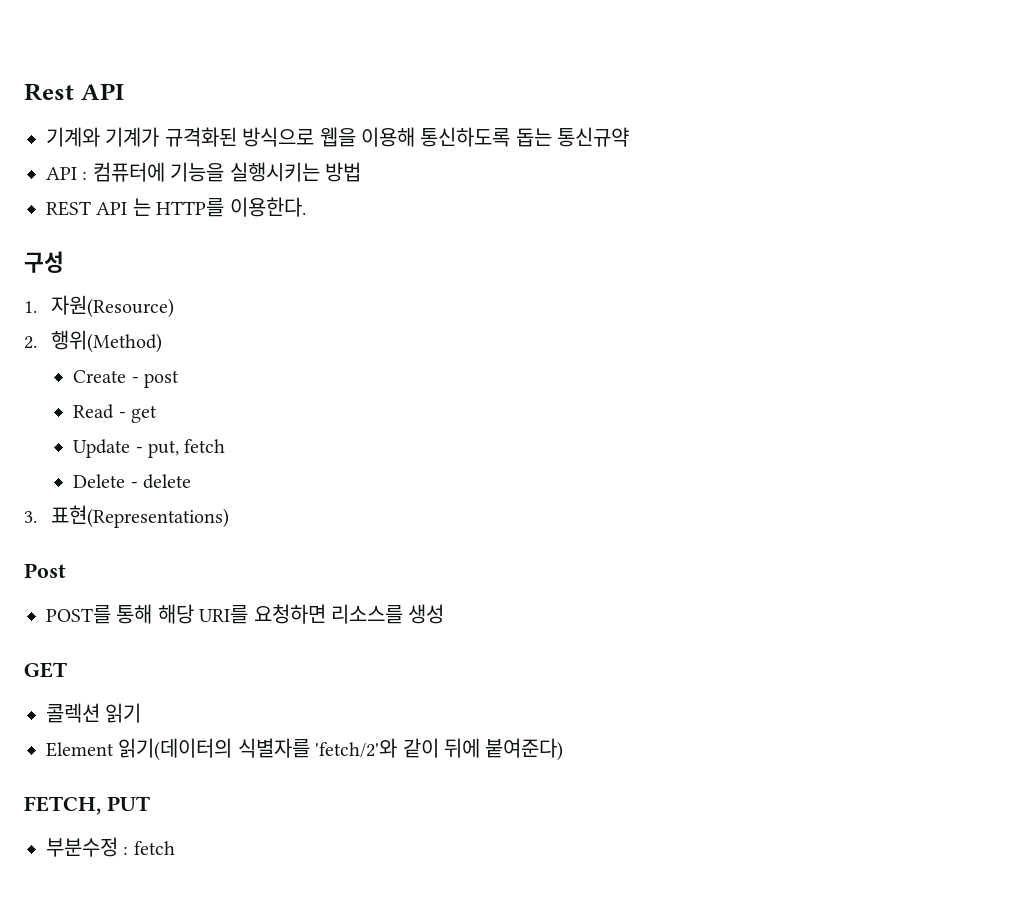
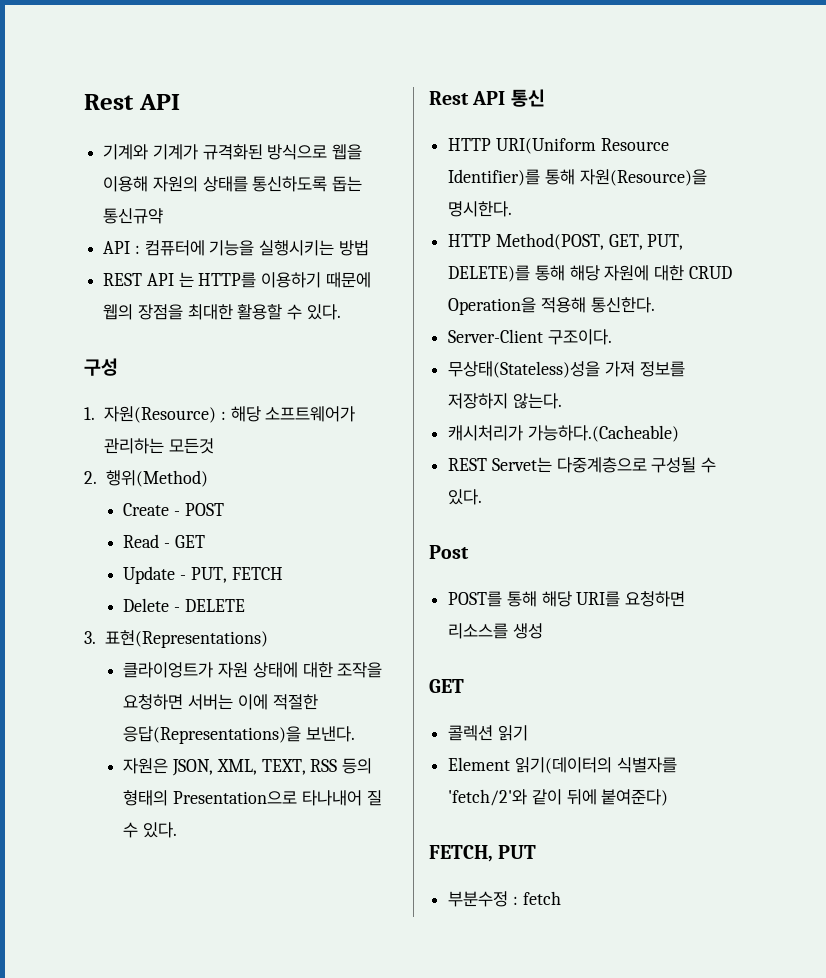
- 기계와 기계가 규격화된 방식으로 웹을 이용해 통신하도록 돕는 통신규약
+ 기계와 기계가 규격화된 방식으로 웹을 이용해 자원의 상태를 통신하도록 돕는 통신규약
- REST API 는 HTTP를 이용한다.
+ REST API 는 HTTP를 이용하기 때문에 웹의 장점을 최대한 활용할 수 있다.
  구성
- 1. 자원(Resource)
+ 1. 자원(Resource) : 해당 소프트웨어가 관리하는 모든것
- Create - post
+ Create - POST
- Read - get
+ Read - GET
- Update - put, fetch
+ Update - PUT, FETCH
- Delete - delete
+ Delete - DELETE
+ 클라이엉트가 자원 상태에 대한 조작을 요청하면 서버는 이에 적절한 응답(Representations)을 보낸다.
+ 자원은 JSON, XML, TEXT, RSS 등의 형태의 Presentation으로 타나내어 질 수 있다.
+ Rest API 통신
+ HTTP URI(Uniform Resource Identifier)를 통해 자원(Resource)을 명시한다.
+ HTTP Method(POST, GET, PUT, DELETE)를 통해 해당 자원에 대한 CRUD Operation을 적용해 통신한다.
+ Server-Client 구조이다.
+ 무상태(Stateless)성을 가져 정보를 저장하지 않는다.
+ 캐시처리가 가능하다.(Cacheable)
+ REST Servet는 다중계층으로 구성될 수 있다.

